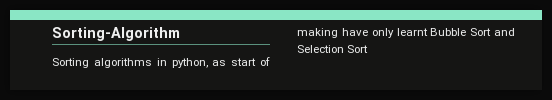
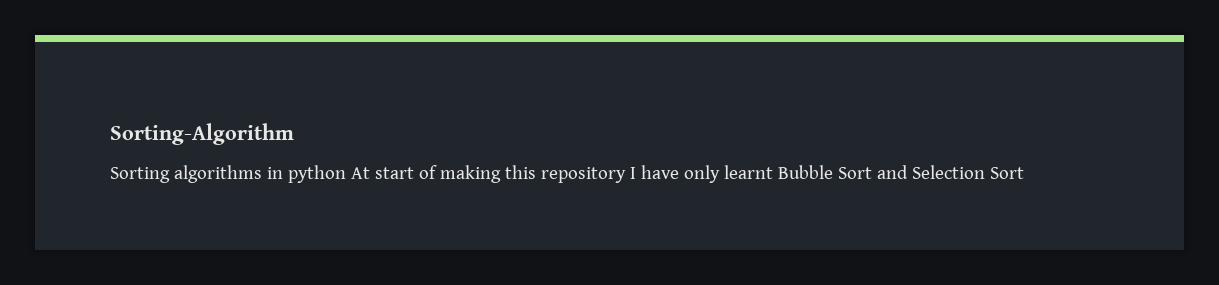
- Sorting algorithms in python, as start of making have only learnt Bubble Sort and Selection Sort
+ Sorting algorithms in python At start of making this repository I have only learnt Bubble Sort and Selection Sort

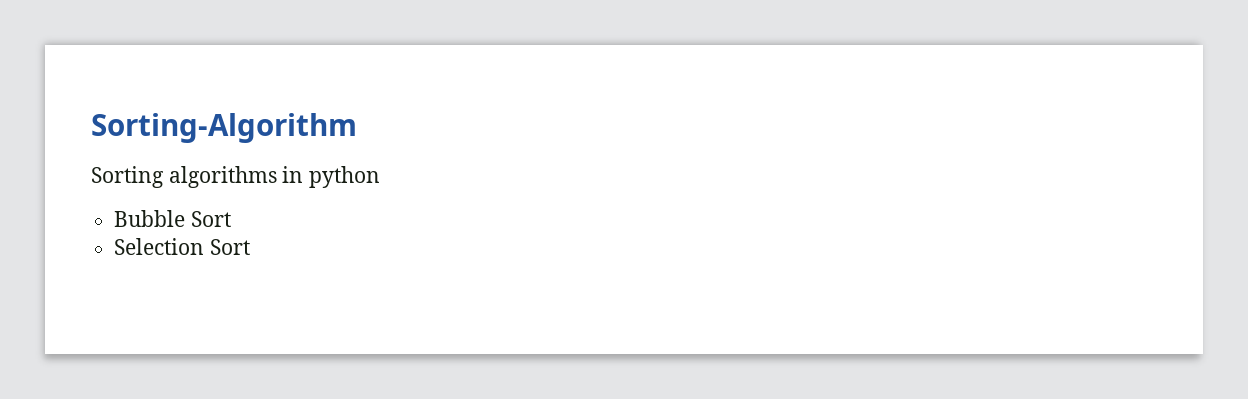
- Sorting algorithms in python At start of making this repository I have only learnt Bubble Sort and Selection Sort
+ Sorting algorithms in python
+ Bubble Sort
+ Selection Sort

